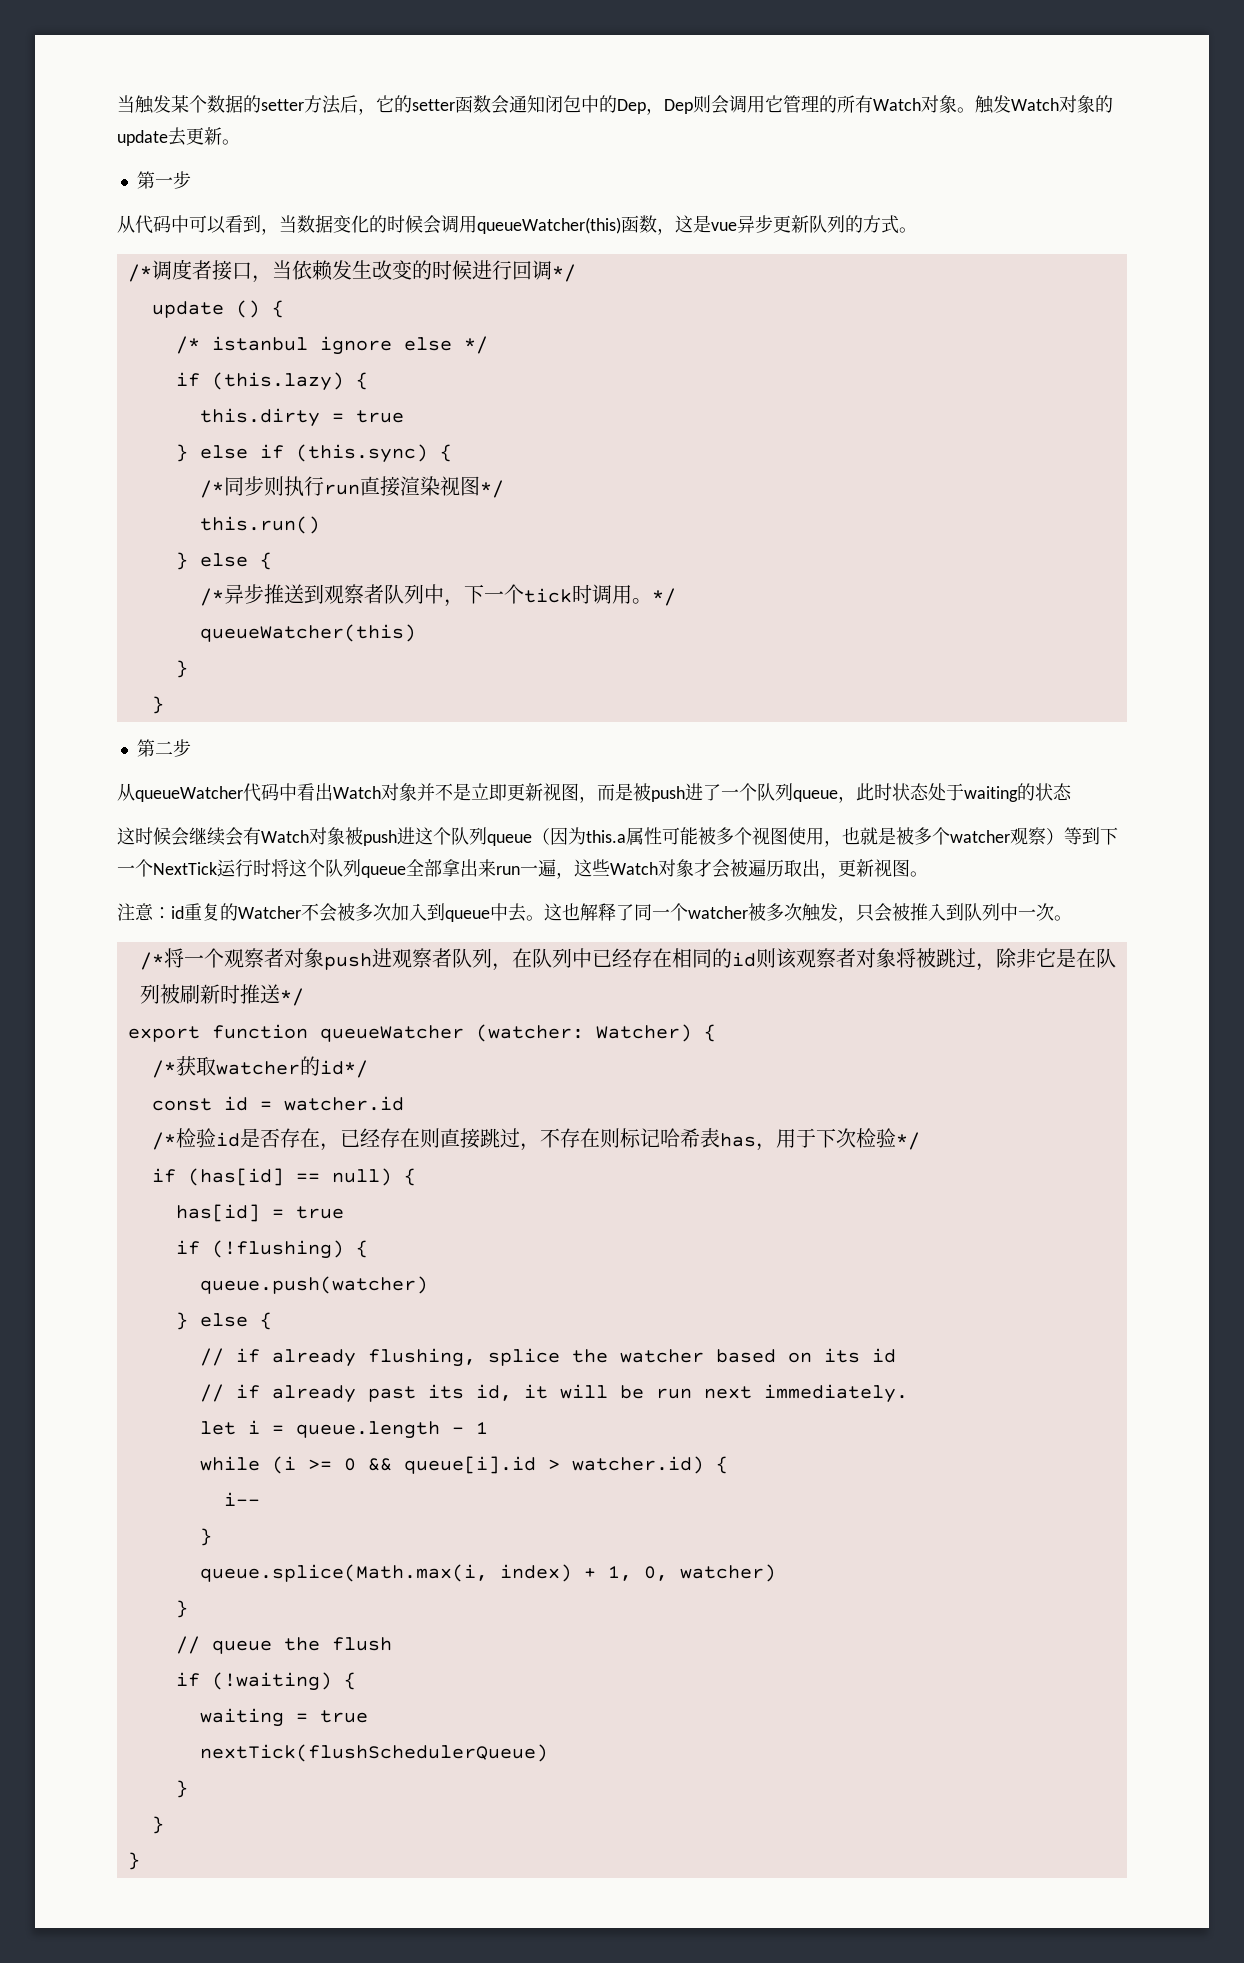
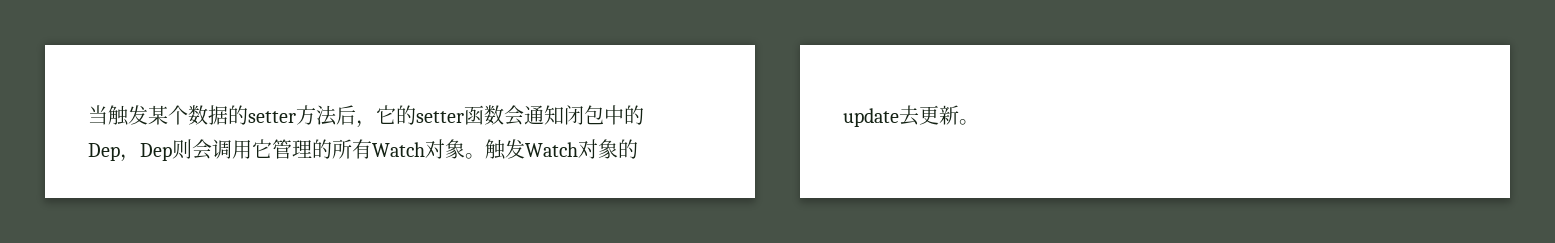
- 第一步
- 从代码中可以看到，当数据变化的时候会调用queueWatcher(this)函数，这是vue异步更新队列的方式。
- /*调度者接口，当依赖发生改变的时候进行回调*/
- update () {
- /* istanbul ignore else */
- if (this.lazy) {
- this.dirty = true
- } else if (this.sync) {
- /*同步则执行run直接渲染视图*/
- this.run()
- } else {
- /*异步推送到观察者队列中，下一个tick时调用。*/
- queueWatcher(this)
- }
- }
- 第二步
- 从queueWatcher代码中看出Watch对象并不是立即更新视图，而是被push进了一个队列queue，此时状态处于waiting的状态
- 这时候会继续会有Watch对象被push进这个队列queue（因为this.a属性可能被多个视图使用，也就是被多个watcher观察）等到下一个NextTick运行时将这个队列queue全部拿出来run一遍，这些Watch对象才会被遍历取出，更新视图。
- 注意：id重复的Watcher不会被多次加入到queue中去。这也解释了同一个watcher被多次触发，只会被推入到队列中一次。
- /*将一个观察者对象push进观察者队列，在队列中已经存在相同的id则该观察者对象将被跳过，除非它是在队列被刷新时推送*/
- export function queueWatcher (watcher: Watcher) {
- /*获取watcher的id*/
- const id = watcher.id
- /*检验id是否存在，已经存在则直接跳过，不存在则标记哈希表has，用于下次检验*/
- if (has[id] == null) {
- has[id] = true
- if (!flushing) {
- queue.push(watcher)
- } else {
- // if already flushing, splice the watcher based on its id
- // if already past its id, it will be run next immediately.
- let i = queue.length - 1
- while (i >= 0 && queue[i].id > watcher.id) {
- i--
- }
- queue.splice(Math.max(i, index) + 1, 0, watcher)
- }
- // queue the flush
- if (!waiting) {
- waiting = true
- nextTick(flushSchedulerQueue)
- }
- }
- }

